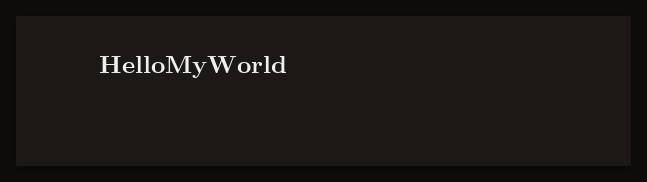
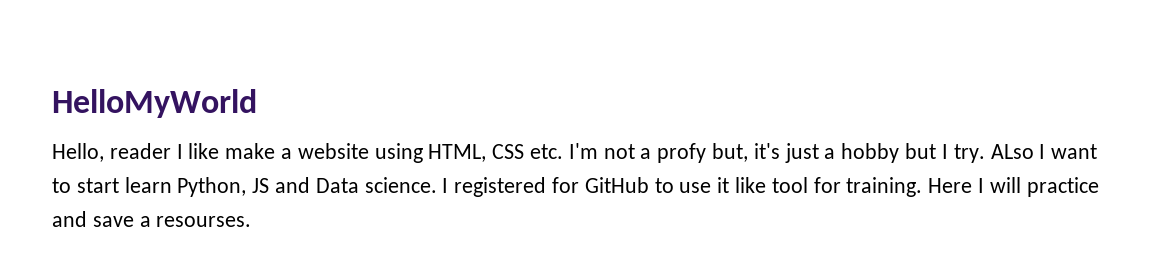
+ Hello, reader I like make a website using HTML, CSS etc. I'm not a profy but, it's just a hobby but I try. ALso I want to start learn Python, JS and Data science. I registered for GitHub to use it like tool for training. Here I will practice and save a resourses.

